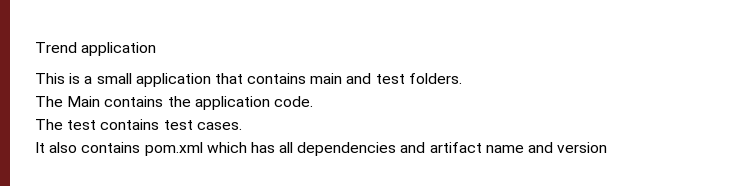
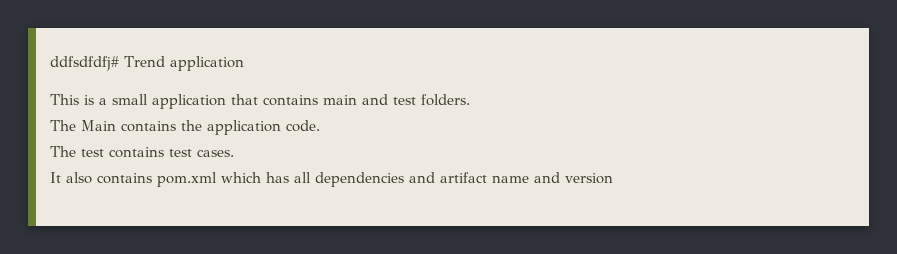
- Trend application
+ ddfsdfdfj# Trend application

